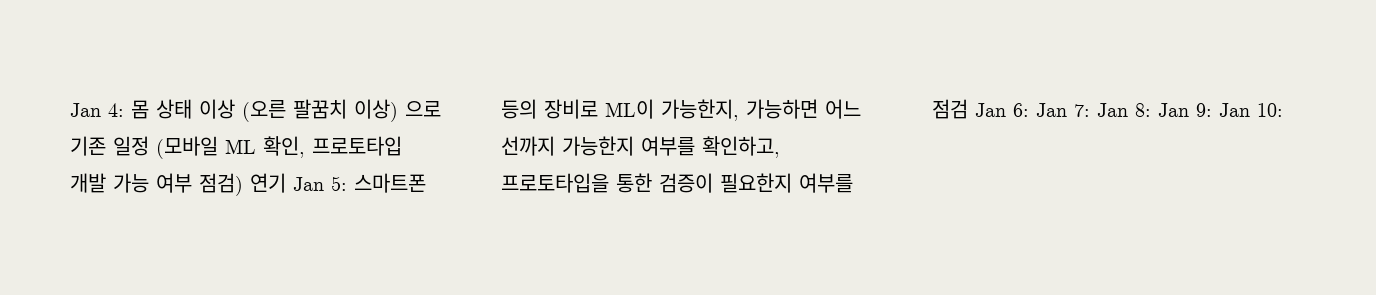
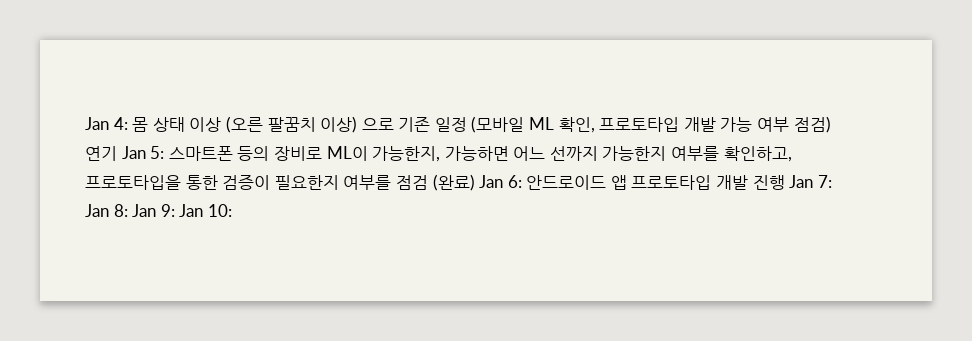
- Jan 4: 몸 상태 이상 (오른 팔꿈치 이상) 으로 기존 일정 (모바일 ML 확인, 프로토타입 개발 가능 여부 점검) 연기 Jan 5: 스마트폰 등의 장비로 ML이 가능한지, 가능하면 어느 선까지 가능한지 여부를 확인하고, 프로토타입을 통한 검증이 필요한지 여부를 점검 Jan 6: Jan 7: Jan 8: Jan 9: Jan 10:
+ Jan 4: 몸 상태 이상 (오른 팔꿈치 이상) 으로 기존 일정 (모바일 ML 확인, 프로토타입 개발 가능 여부 점검) 연기 Jan 5: 스마트폰 등의 장비로 ML이 가능한지, 가능하면 어느 선까지 가능한지 여부를 확인하고, 프로토타입을 통한 검증이 필요한지 여부를 점검 (완료) Jan 6: 안드로이드 앱 프로토타입 개발 진행 Jan 7: Jan 8: Jan 9: Jan 10:

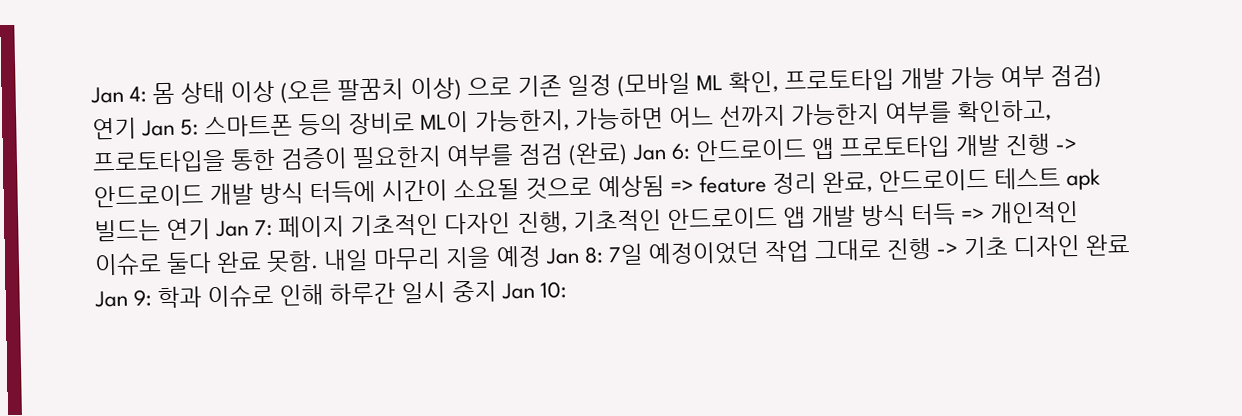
- Jan 4: 몸 상태 이상 (오른 팔꿈치 이상) 으로 기존 일정 (모바일 ML 확인, 프로토타입 개발 가능 여부 점검) 연기 Jan 5: 스마트폰 등의 장비로 ML이 가능한지, 가능하면 어느 선까지 가능한지 여부를 확인하고, 프로토타입을 통한 검증이 필요한지 여부를 점검 (완료) Jan 6: 안드로이드 앱 프로토타입 개발 진행 Jan 7: Jan 8: Jan 9: Jan 10:
+ Jan 4: 몸 상태 이상 (오른 팔꿈치 이상) 으로 기존 일정 (모바일 ML 확인, 프로토타입 개발 가능 여부 점검) 연기 Jan 5: 스마트폰 등의 장비로 ML이 가능한지, 가능하면 어느 선까지 가능한지 여부를 확인하고, 프로토타입을 통한 검증이 필요한지 여부를 점검 (완료) Jan 6: 안드로이드 앱 프로토타입 개발 진행 -> 안드로이드 개발 방식 터득에 시간이 소요될 것으로 예상됨 => feature 정리 완료, 안드로이드 테스트 apk 빌드는 연기 Jan 7: 페이지 기초적인 다자인 진행, 기초적인 안드로이드 앱 개발 방식 터득 => 개인적인 이슈로 둘다 완료 못함. 내일 마무리 지을 예정 Jan 8: 7일 예정이었던 작업 그대로 진행 -> 기초 디자인 완료 Jan 9: 학과 이슈로 인해 하루간 일시 중지 Jan 10:

